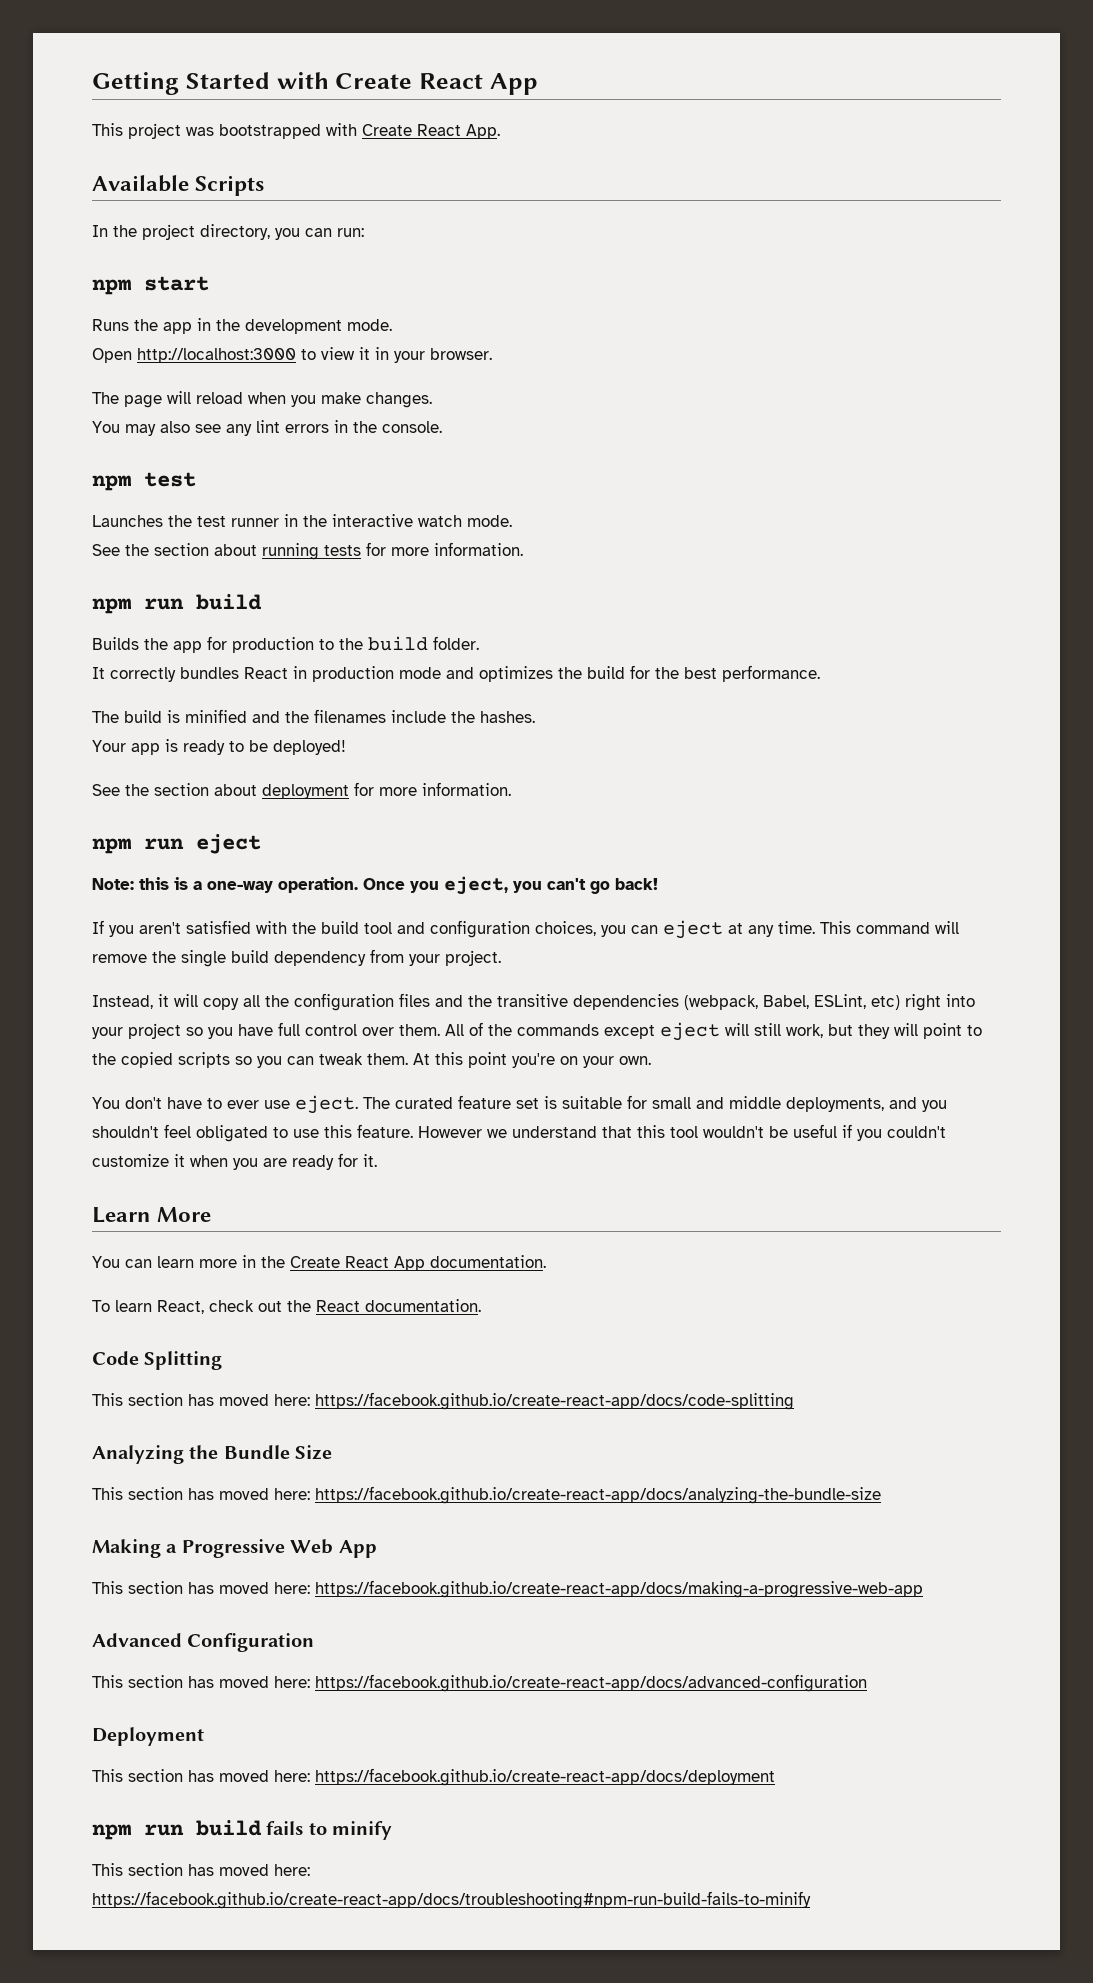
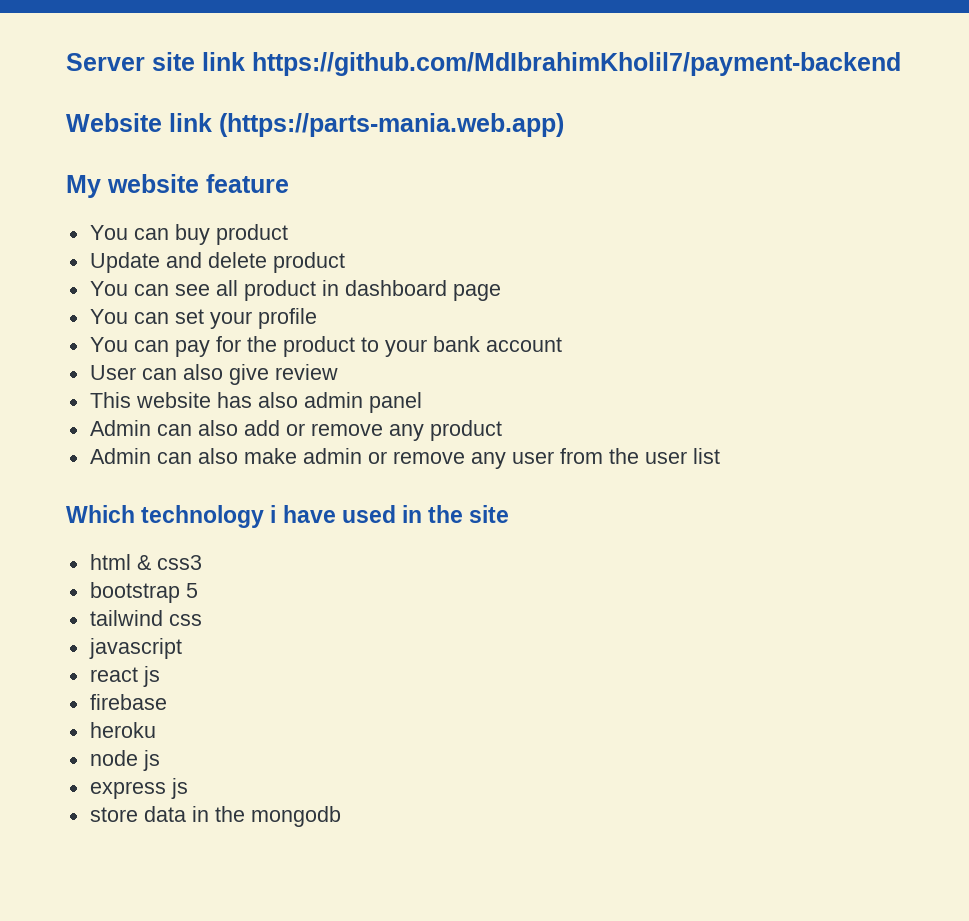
- Getting Started with Create React App
- This project was bootstrapped with Create React App.
- Available Scripts
- In the project directory, you can run:
- npm start
- Runs the app in the development mode.
- Open http://localhost:3000 to view it in your browser.
- The page will reload when you make changes.
- You may also see any lint errors in the console.
- npm test
- Launches the test runner in the interactive watch mode.
- See the section about running tests for more information.
- npm run build
- Builds the app for production to the build folder.
- It correctly bundles React in production mode and optimizes the build for the best performance.
- The build is minified and the filenames include the hashes.
- Your app is ready to be deployed!
- See the section about deployment for more information.
- npm run eject
- Note: this is a one-way operation. Once you eject, you can't go back!
- If you aren't satisfied with the build tool and configuration choices, you can eject at any time. This command will remove the single build dependency from your project.
- Instead, it will copy all the configuration files and the transitive dependencies (webpack, Babel, ESLint, etc) right into your project so you have full control over them. All of the commands except eject will still work, but they will point to the copied scripts so you can tweak them. At this point you're on your own.
- You don't have to ever use eject. The curated feature set is suitable for small and middle deployments, and you shouldn't feel obligated to use this feature. However we understand that this tool wouldn't be useful if you couldn't customize it when you are ready for it.
- Learn More
- You can learn more in the Create React App documentation.
- To learn React, check out the React documentation.
- Code Splitting
- This section has moved here: https://facebook.github.io/create-react-app/docs/code-splitting
- Analyzing the Bundle Size
- This section has moved here: https://facebook.github.io/create-react-app/docs/analyzing-the-bundle-size
- Making a Progressive Web App
- This section has moved here: https://facebook.github.io/create-react-app/docs/making-a-progressive-web-app
- Advanced Configuration
- This section has moved here: https://facebook.github.io/create-react-app/docs/advanced-configuration
- Deployment
- This section has moved here: https://facebook.github.io/create-react-app/docs/deployment
- npm run build fails to minify
- This section has moved here: https://facebook.github.io/create-react-app/docs/troubleshooting#npm-run-build-fails-to-minify
+ Server site link https://github.com/MdIbrahimKholil7/payment-backend
+ Website link (https://parts-mania.web.app)
+ My website feature
+ You can buy product
+ Update and delete product
+ You can see all product in dashboard page
+ You can set your profile
+ You can pay for the product to your bank account
+ User can also give review
+ This website has also admin panel
+ Admin can also add or remove any product
+ Admin can also make admin or remove any user from the user list
+ Which technology i have used in the site
+ html & css3
+ bootstrap 5
+ tailwind css
+ javascript
+ react js
+ firebase
+ heroku
+ node js
+ express js
+ store data in the mongodb

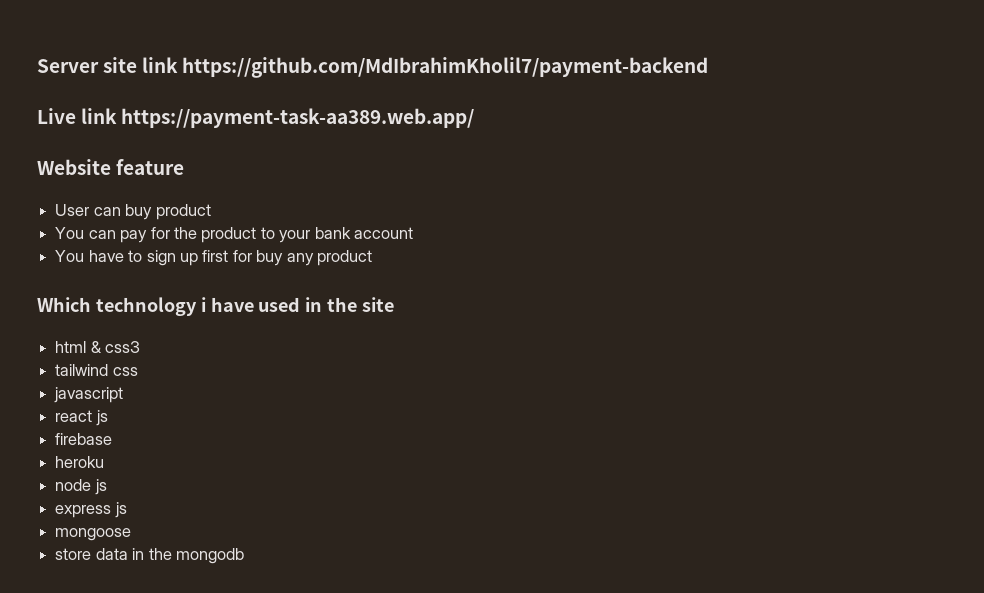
- Website link (https://parts-mania.web.app)
- My website feature
+ Live link https://payment-task-aa389.web.app/
+ Website feature
- You can buy product
+ User can buy product
- Update and delete product
- You can see all product in dashboard page
- You can set your profile
- User can also give review
- This website has also admin panel
- Admin can also add or remove any product
- Admin can also make admin or remove any user from the user list
+ You have to sign up first for buy any product
- bootstrap 5
+ mongoose

